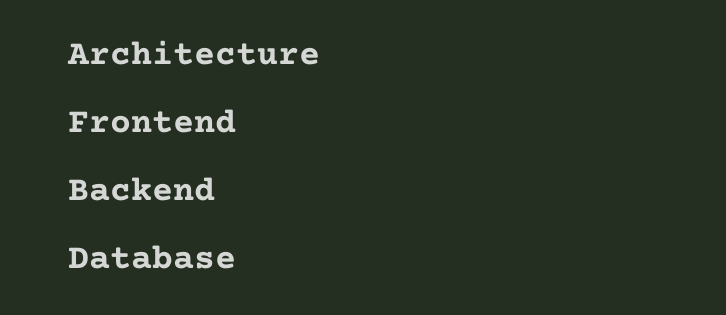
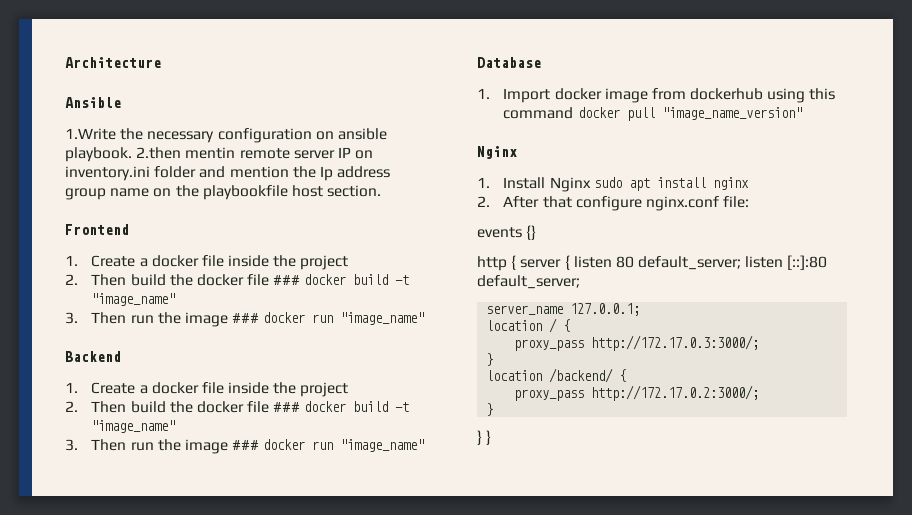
+ Ansible
+ 1.Write the necessary configuration on ansible playbook. 2.then mentin remote server IP on inventory.ini folder and mention the Ip address group name on the playbookfile host section.
  Frontend
+ 1. Create a docker file inside the project
+ 2. Then build the docker file ### docker build -t "image_name"
+ 3. Then run the image ### docker run "image_name"
  Backend
+ 1. Create a docker file inside the project
+ 2. Then build the docker file ### docker build -t "image_name"
+ 3. Then run the image ### docker run "image_name"
  Database
+ 1. Import docker image from dockerhub using this command docker pull "image_name_version"
+ Nginx
+ 1. Install Nginx sudo apt install nginx
+ 2. After that configure nginx.conf file:
+ events {}
+ http { server { listen 80 default_server; listen [::]:80 default_server;
+ server_name 127.0.0.1;
+ location / {
+ proxy_pass http://172.17.0.3:3000/;
+ }
+ location /backend/ {
+ proxy_pass http://172.17.0.2:3000/;
+ }
+ } }

